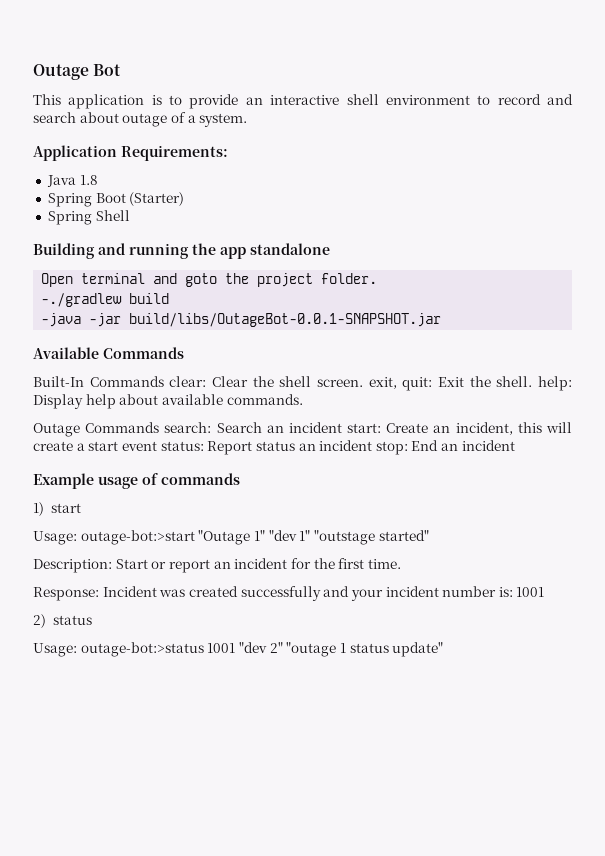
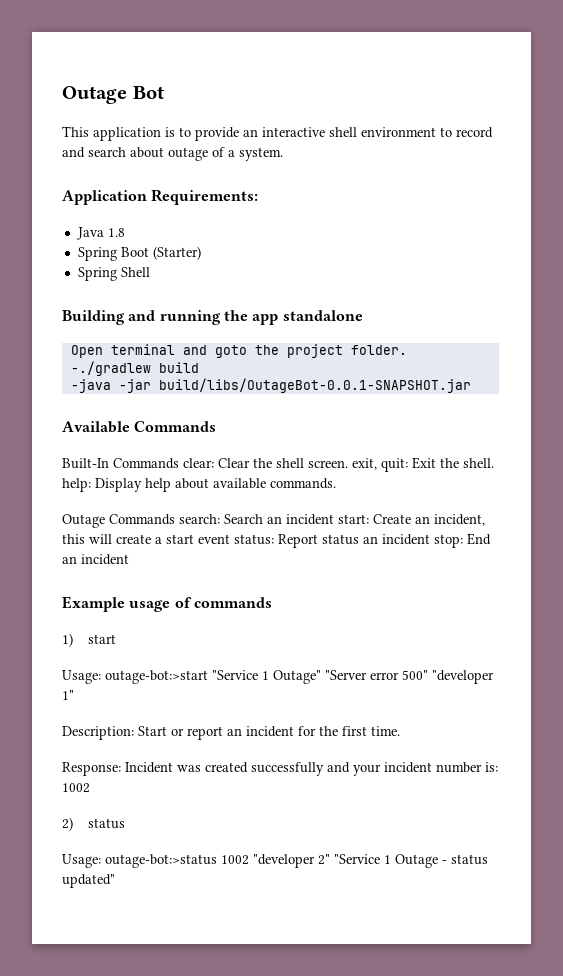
- Usage: outage-bot:>start "Outage 1" "dev 1" "outstage started"
+ Usage: outage-bot:>start "Service 1 Outage" "Server error 500" "developer 1"
- Response: Incident was created successfully and your incident number is: 1001
+ Response: Incident was created successfully and your incident number is: 1002
- Usage: outage-bot:>status 1001 "dev 2" "outage 1 status update"
+ Usage: outage-bot:>status 1002 "developer 2" "Service 1 Outage - status updated"

